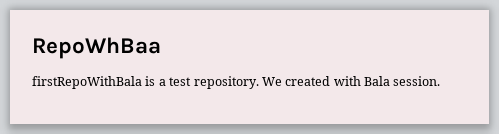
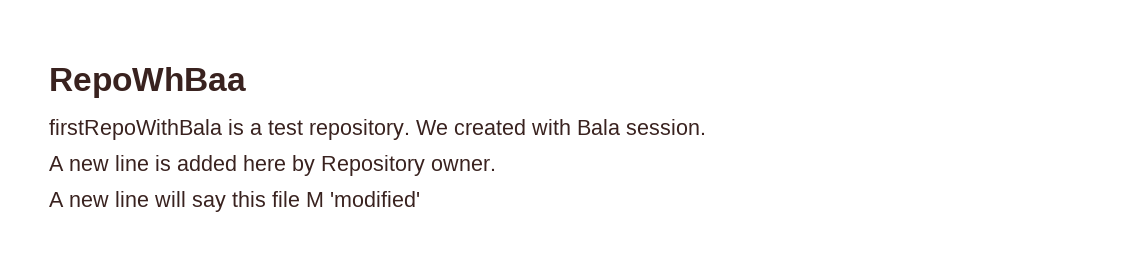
+ A new line is added here by Repository owner.
+ A new line will say this file M 'modified'

